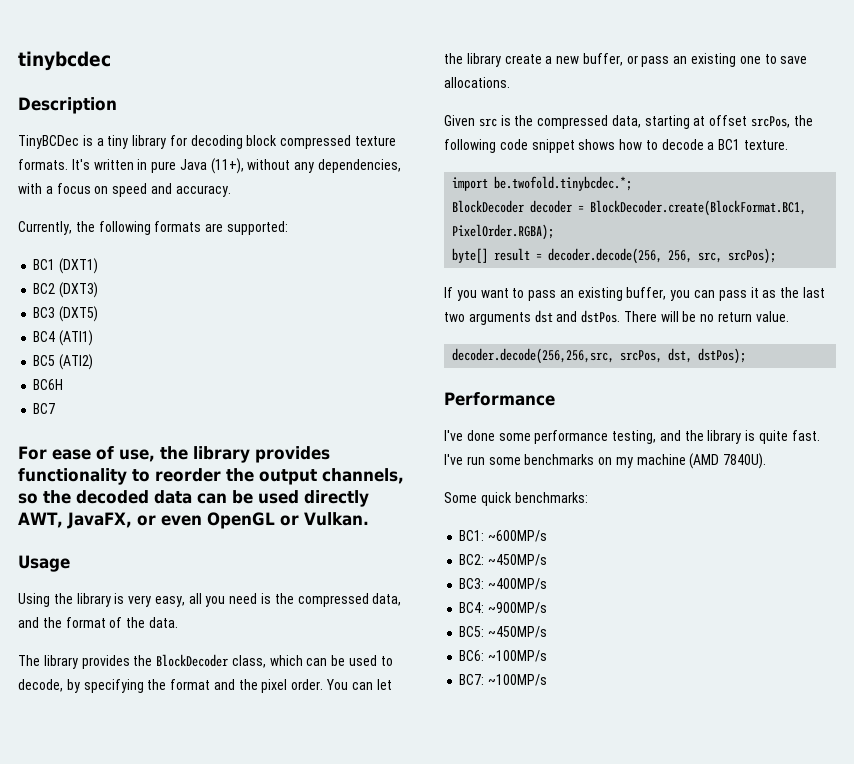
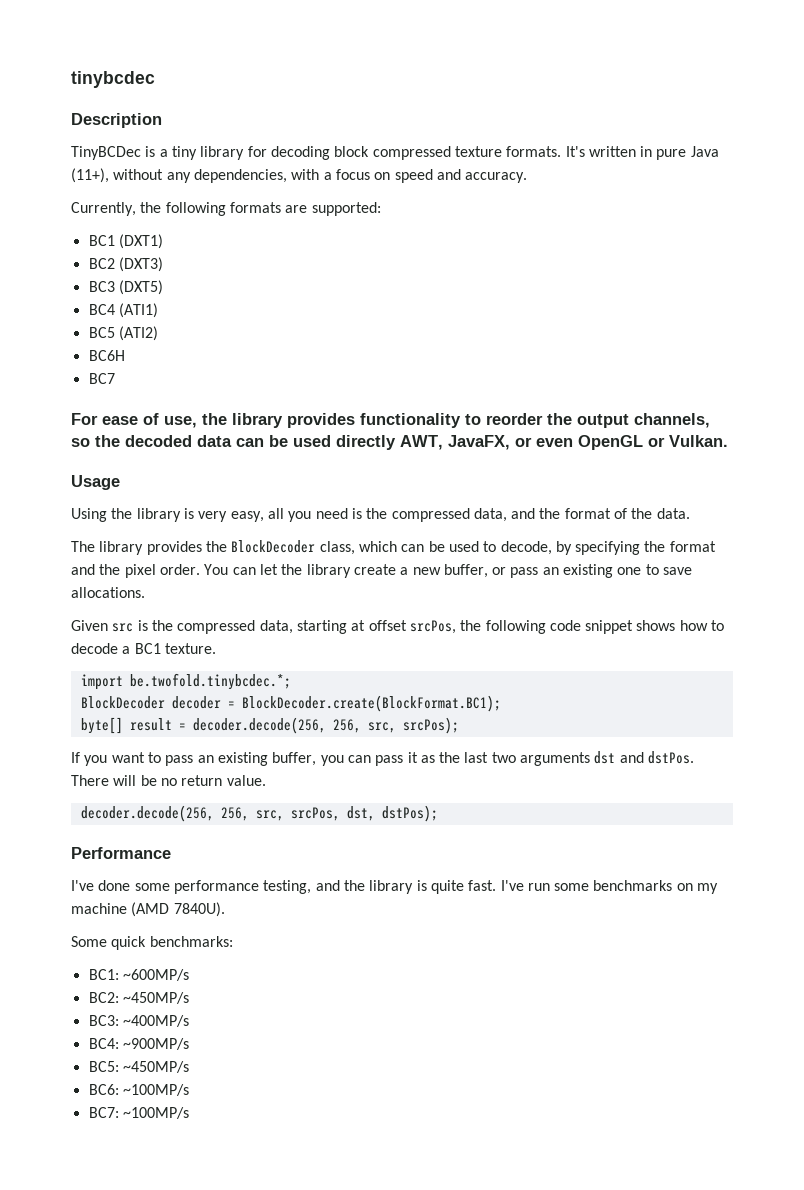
- BlockDecoder decoder = BlockDecoder.create(BlockFormat.BC1, PixelOrder.RGBA);
+ BlockDecoder decoder = BlockDecoder.create(BlockFormat.BC1);
- decoder.decode(256,256,src, srcPos, dst, dstPos);
+ decoder.decode(256, 256, src, srcPos, dst, dstPos);

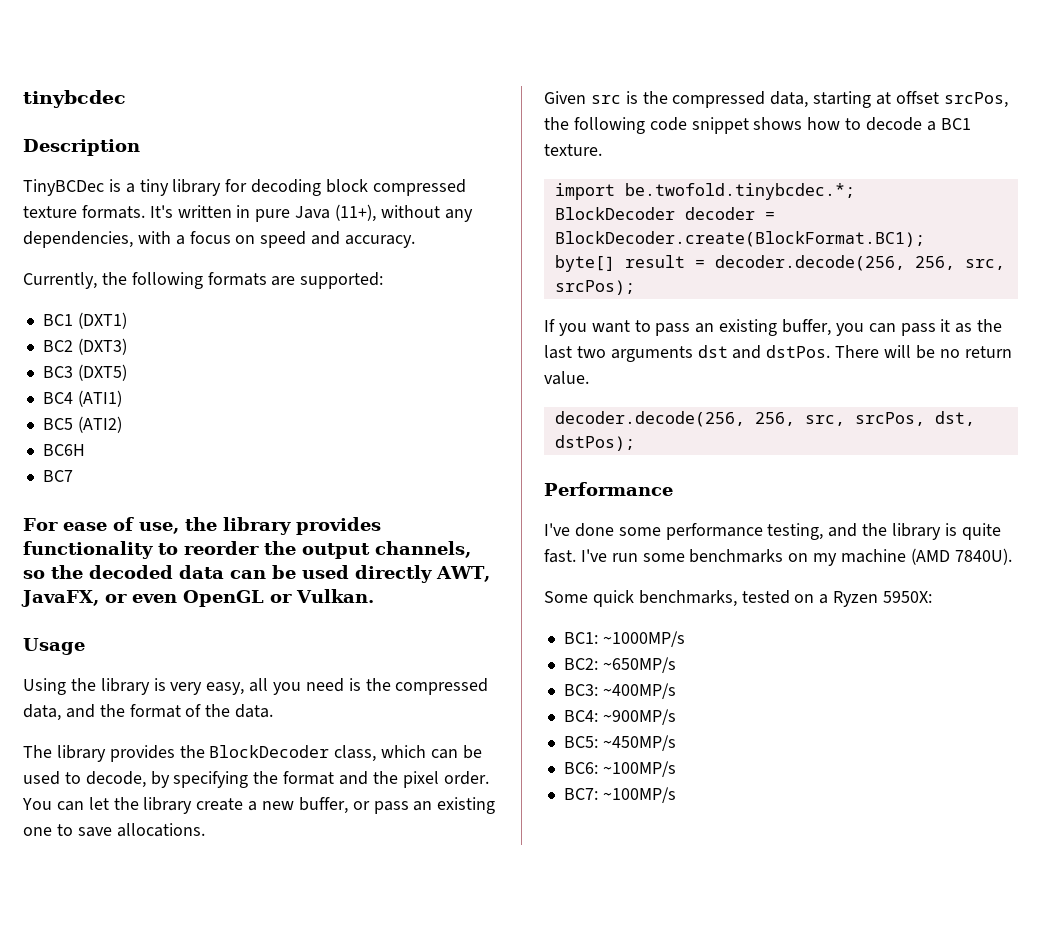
- Some quick benchmarks:
+ Some quick benchmarks, tested on a Ryzen 5950X:
- BC1: ~600MP/s
+ BC1: ~1000MP/s
- BC2: ~450MP/s
+ BC2: ~650MP/s

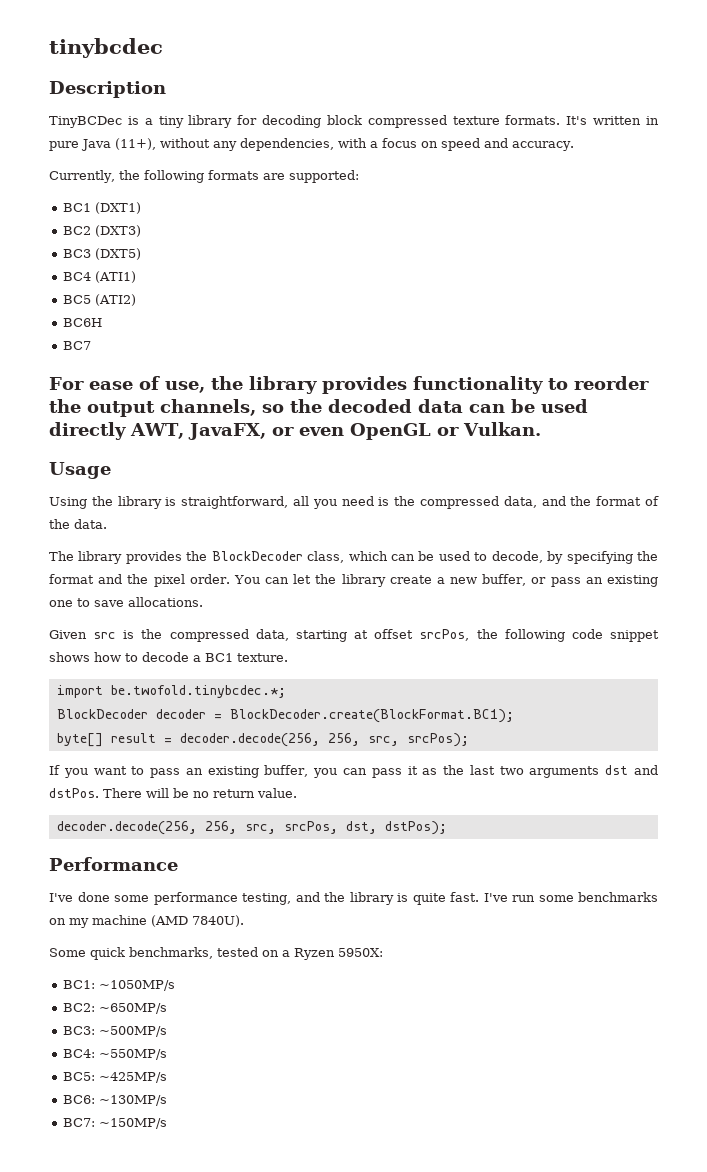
- Using the library is very easy, all you need is the compressed data, and the format of the data.
+ Using the library is straightforward, all you need is the compressed data, and the format of the data.
- BC1: ~1000MP/s
+ BC1: ~1050MP/s
- BC3: ~400MP/s
+ BC3: ~500MP/s
- BC4: ~900MP/s
+ BC4: ~550MP/s
- BC5: ~450MP/s
+ BC5: ~425MP/s
- BC6: ~100MP/s
+ BC6: ~130MP/s
- BC7: ~100MP/s
+ BC7: ~150MP/s

